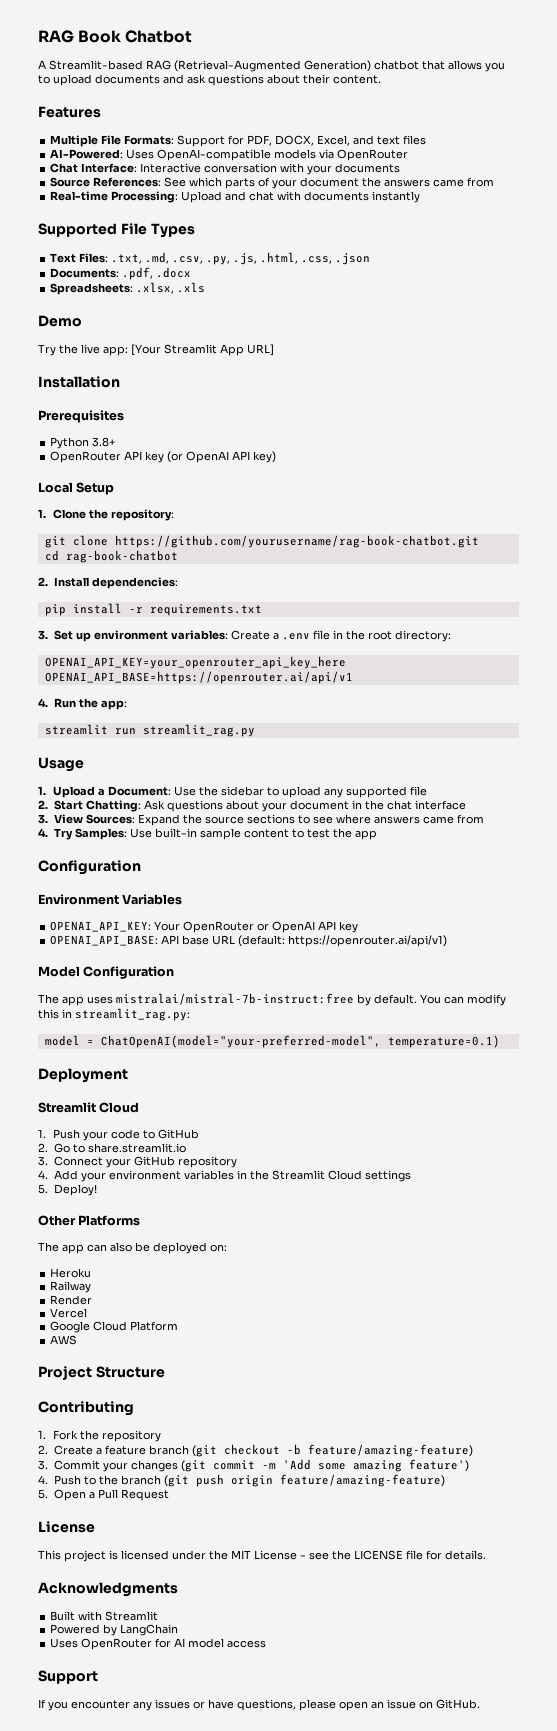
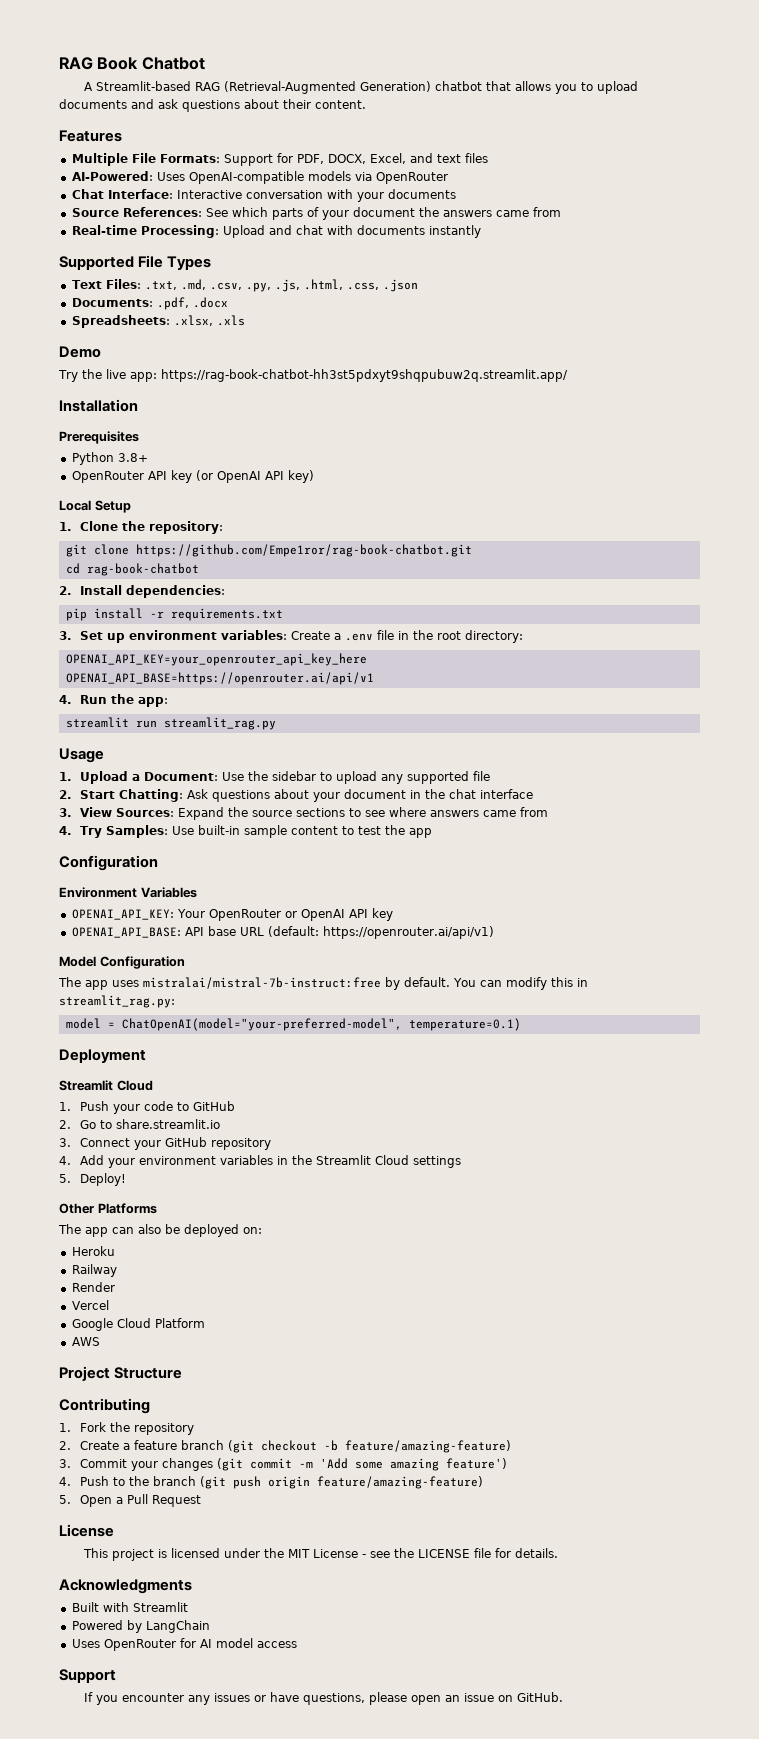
- Try the live app: [Your Streamlit App URL]
+ Try the live app: https://rag-book-chatbot-hh3st5pdxyt9shqpubuw2q.streamlit.app/
- git clone https://github.com/yourusername/rag-book-chatbot.git
+ git clone https://github.com/Empe1ror/rag-book-chatbot.git

